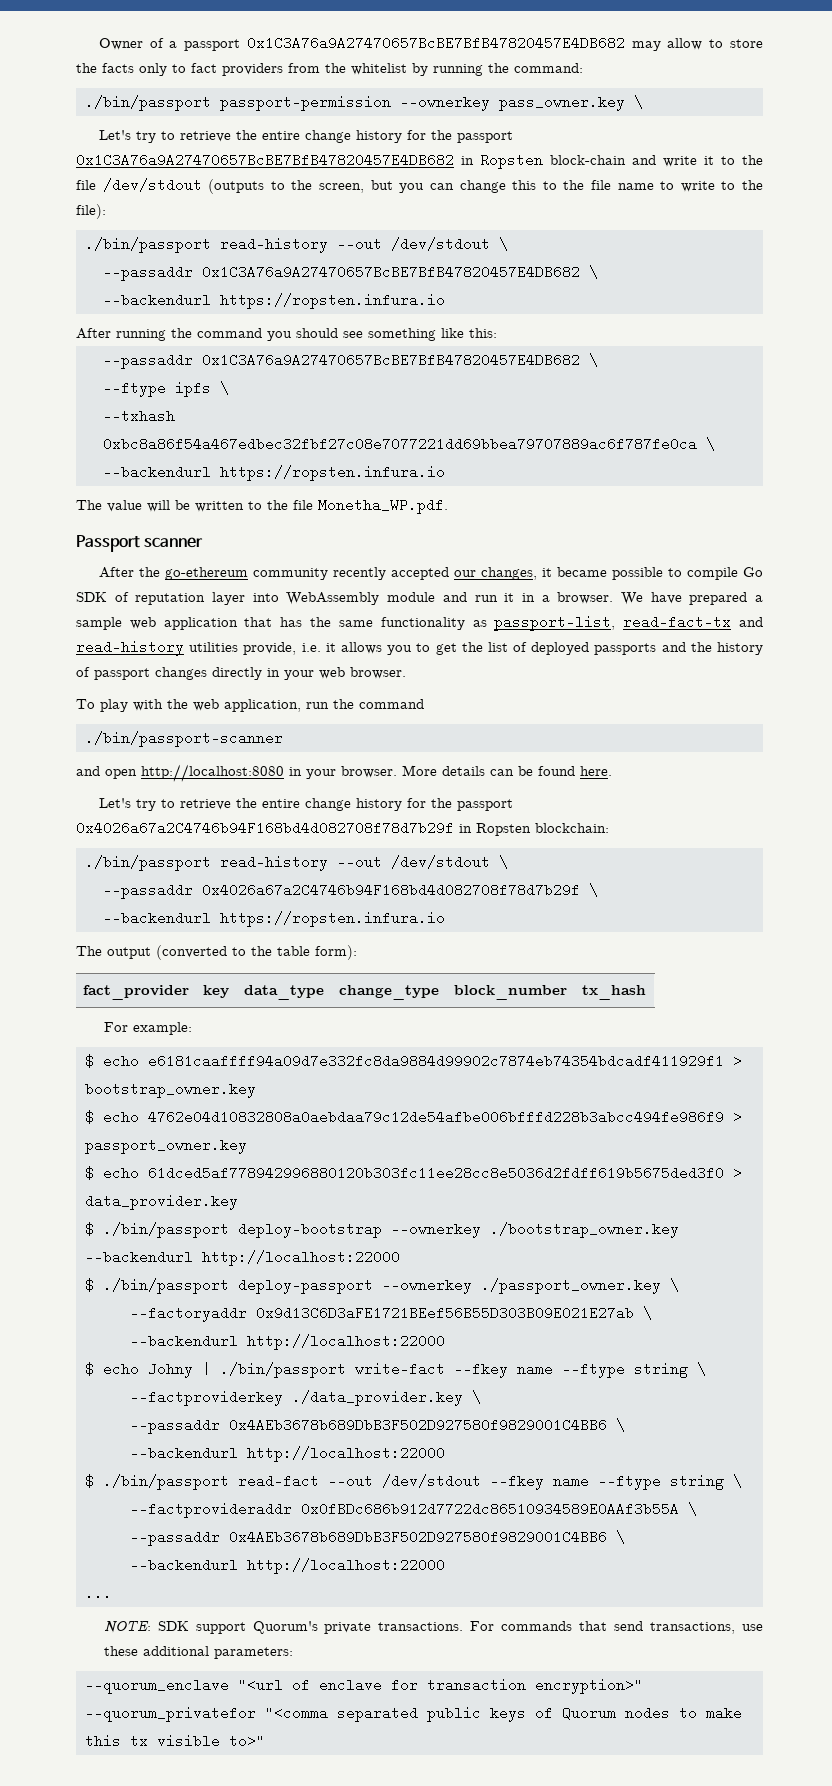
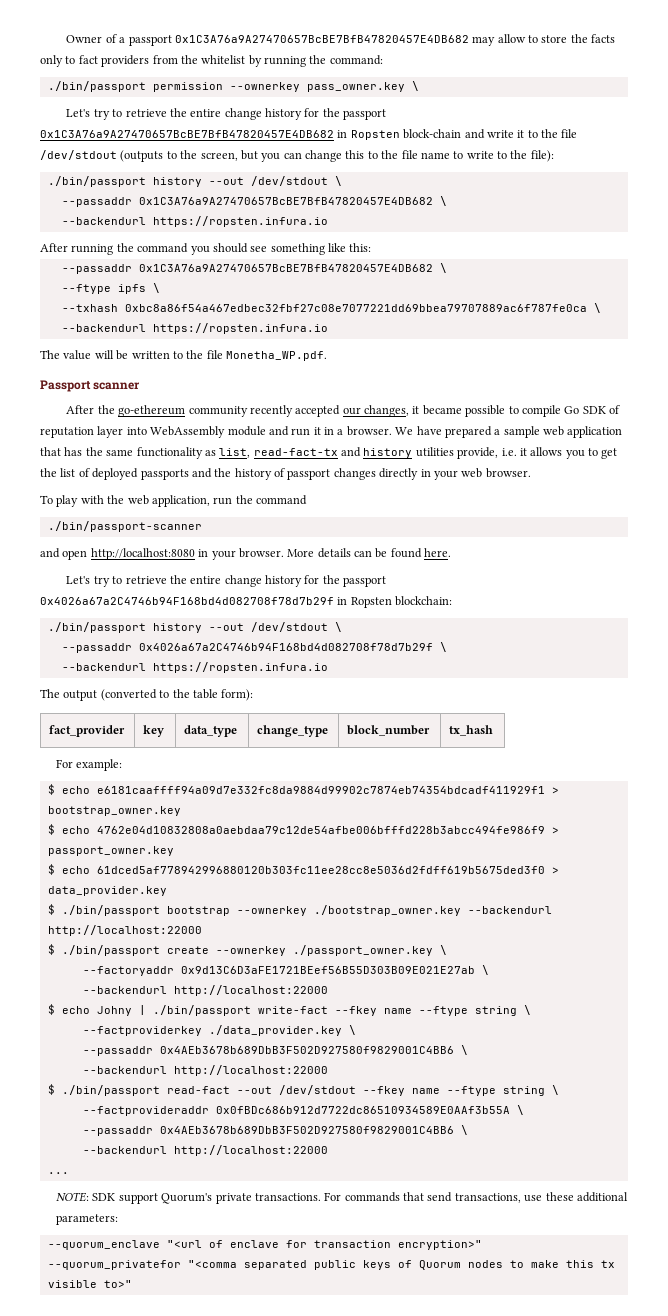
- ./bin/passport passport-permission --ownerkey pass_owner.key \
+ ./bin/passport permission --ownerkey pass_owner.key \
  Let's try to retrieve the entire change history for the passport 0x1C3A76a9A27470657BcBE7BfB47820457E4DB682 in Ropsten block-chain and write it to the file /dev/stdout (outputs to the screen, but you can change this to the file name to write to the file):
- ./bin/passport read-history --out /dev/stdout \
+ ./bin/passport history --out /dev/stdout \
- We have prepared a sample web application that has the same functionality as passport-list, read-fact-tx and read-history utilities provide, i.e. it allows you to get the list of deployed passports and the history of passport changes directly in your web browser.
+ We have prepared a sample web application that has the same functionality as list, read-fact-tx and history utilities provide, i.e. it allows you to get the list of deployed passports and the history of passport changes directly in your web browser.
  Let's try to retrieve the entire change history for the passport 0x4026a67a2C4746b94F168bd4d082708f78d7b29f in Ropsten blockchain:
- ./bin/passport read-history --out /dev/stdout \
+ ./bin/passport history --out /dev/stdout \
- $ ./bin/passport deploy-bootstrap --ownerkey ./bootstrap_owner.key --backendurl http://localhost:22000
+ $ ./bin/passport bootstrap --ownerkey ./bootstrap_owner.key --backendurl http://localhost:22000
- $ ./bin/passport deploy-passport --ownerkey ./passport_owner.key \
+ $ ./bin/passport create --ownerkey ./passport_owner.key \

